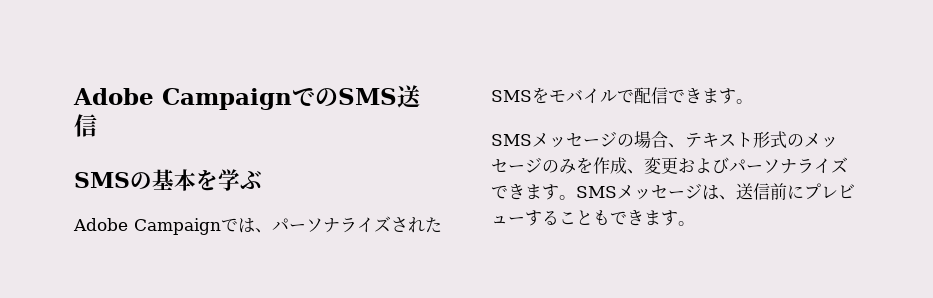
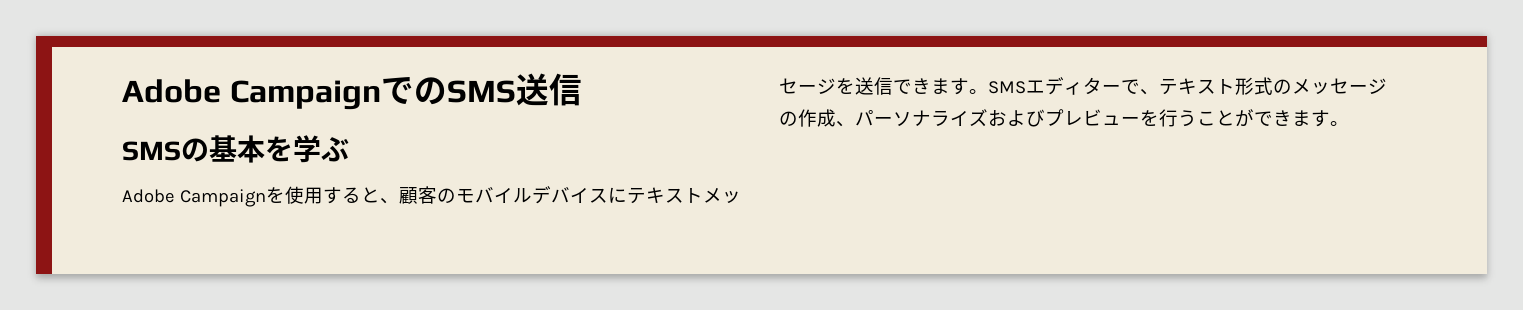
- Adobe Campaignでは、パーソナライズされたSMSをモバイルで配信できます。
- SMSメッセージの場合、テキスト形式のメッセージのみを作成、変更およびパーソナライズできます。SMSメッセージは、送信前にプレビューすることもできます。
+ Adobe Campaignを使用すると、顧客のモバイルデバイスにテキストメッセージを送信できます。SMSエディターで、テキスト形式のメッセージの作成、パーソナライズおよびプレビューを行うことができます。

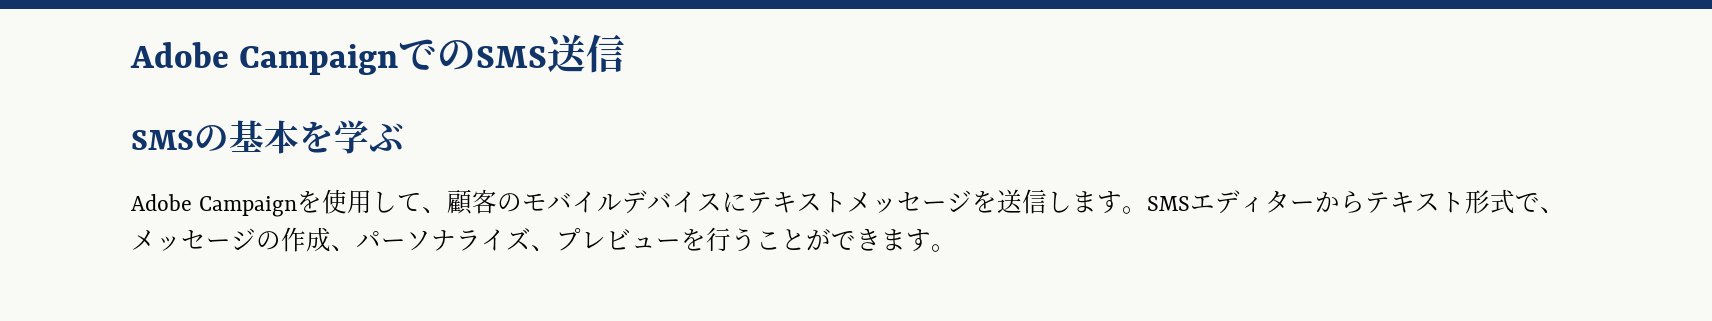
- Adobe Campaignを使用すると、顧客のモバイルデバイスにテキストメッセージを送信できます。
+ Adobe Campaignを使用して、顧客のモバイルデバイスにテキストメッセージを送信します。
- SMSエディターで、テキスト形式のメッセージの作成、パーソナライズおよびプレビューを行うことができます。
+ SMSエディターからテキスト形式で、メッセージの作成、パーソナライズ、プレビューを行うことができます。

